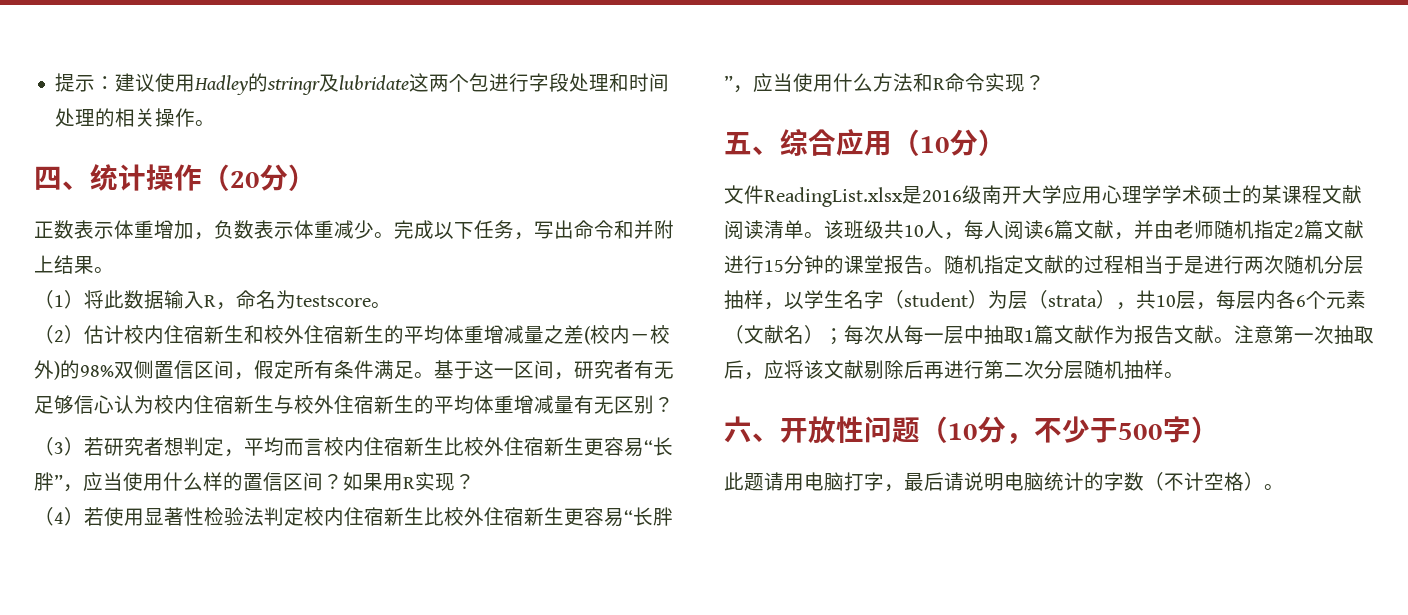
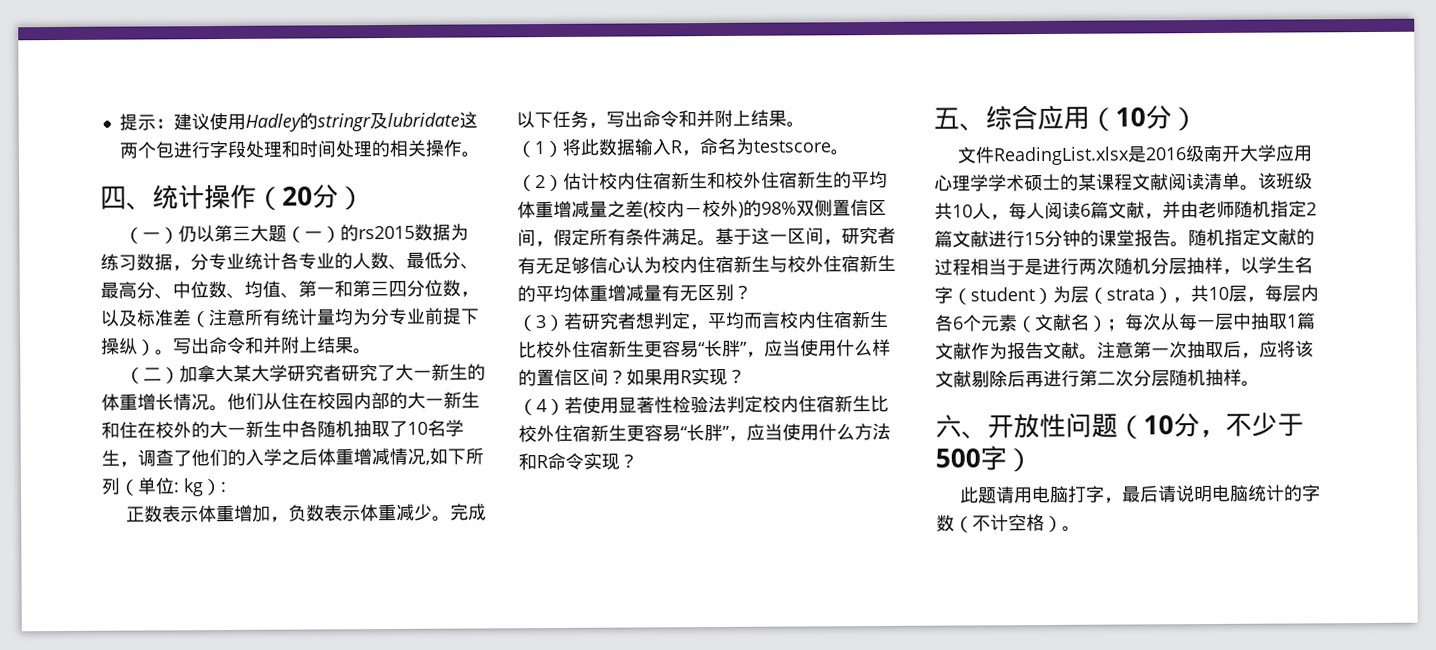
+ （一）仍以第三大题（一）的rs2015数据为练习数据，分专业统计各专业的人数、最低分、最高分、中位数、均值、第一和第三四分位数，以及标准差（注意所有统计量均为分专业前提下操纵）。写出命令和并附上结果。
+ （二）加拿大某大学研究者研究了大一新生的体重增长情况。他们从住在校园内部的大一新生和住在校外的大一新生中各随机抽取了10名学生，调查了他们的入学之后体重增减情况,如下所列（单位: kg）:

